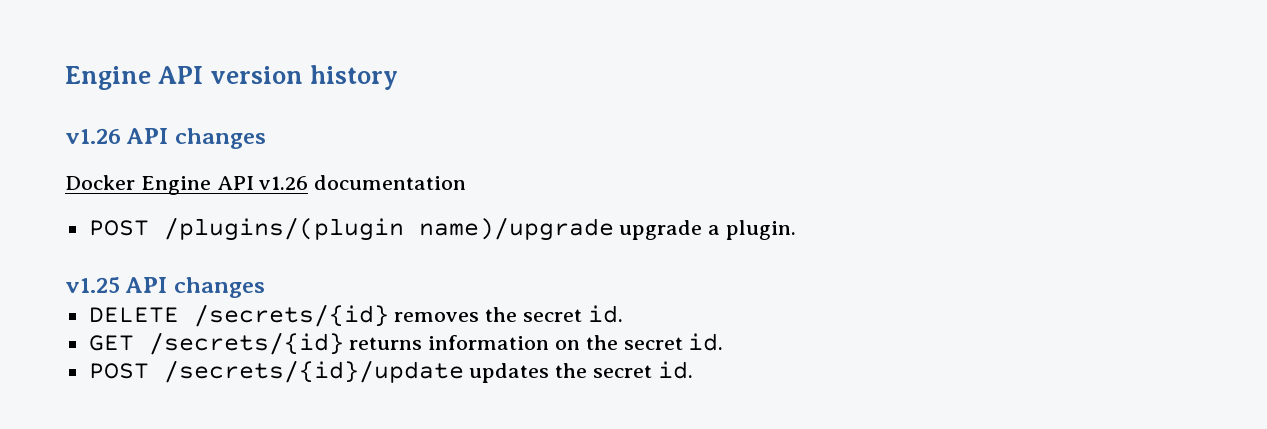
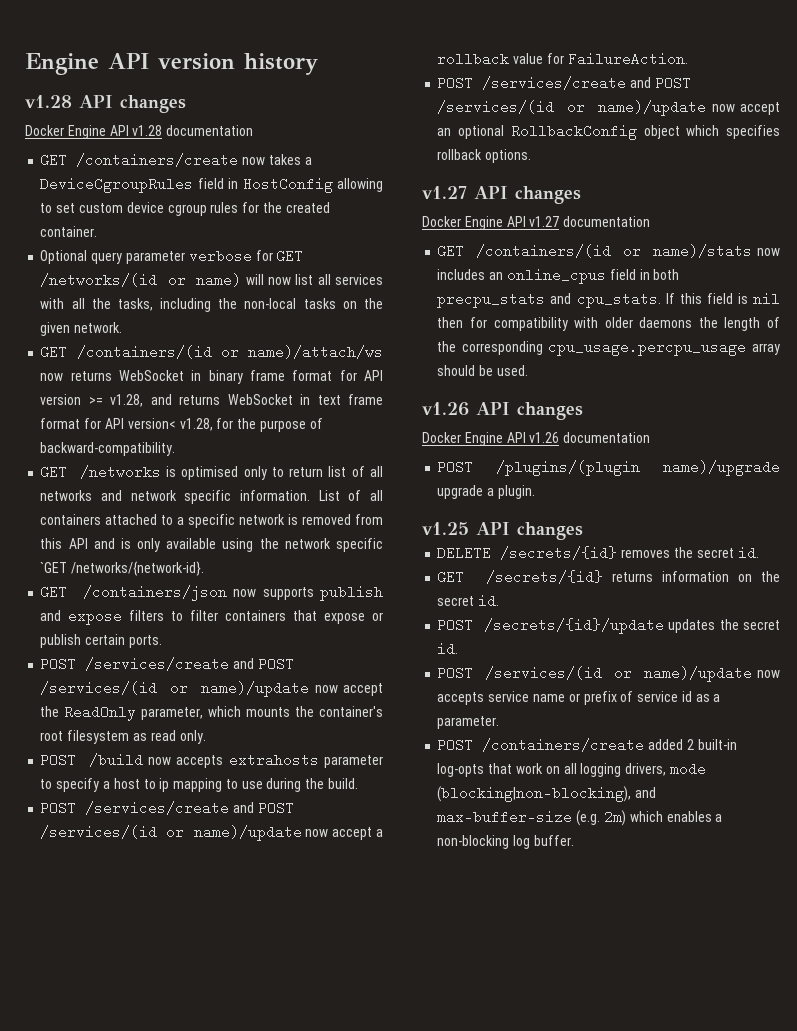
+ v1.28 API changes
+ Docker Engine API v1.28 documentation
+ GET /containers/create now takes a DeviceCgroupRules field in HostConfig allowing to set custom device cgroup rules for the created container.
+ Optional query parameter verbose for GET /networks/(id or name) will now list all services with all the tasks, including the non-local tasks on the given network.
+ GET /containers/(id or name)/attach/ws now returns WebSocket in binary frame format for API version >= v1.28, and returns WebSocket in text frame format for API version< v1.28, for the purpose of backward-compatibility.
+ GET /networks is optimised only to return list of all networks and network specific information. List of all containers attached to a specific network is removed from this API and is only available using the network specific `GET /networks/{network-id}.
+ GET /containers/json now supports publish and expose filters to filter containers that expose or publish certain ports.
+ POST /services/create and POST /services/(id or name)/update now accept the ReadOnly parameter, which mounts the container's root filesystem as read only.
+ POST /build now accepts extrahosts parameter to specify a host to ip mapping to use during the build.
+ POST /services/create and POST /services/(id or name)/update now accept a rollback value for FailureAction.
+ POST /services/create and POST /services/(id or name)/update now accept an optional RollbackConfig object which specifies rollback options.
+ v1.27 API changes
+ Docker Engine API v1.27 documentation
+ GET /containers/(id or name)/stats now includes an online_cpus field in both precpu_stats and cpu_stats. If this field is nil then for compatibility with older daemons the length of the corresponding cpu_usage.percpu_usage array should be used.
+ POST /services/(id or name)/update now accepts service name or prefix of service id as a parameter.
+ POST /containers/create added 2 built-in log-opts that work on all logging drivers, mode (blocking|non-blocking), and max-buffer-size (e.g. 2m) which enables a non-blocking log buffer.

